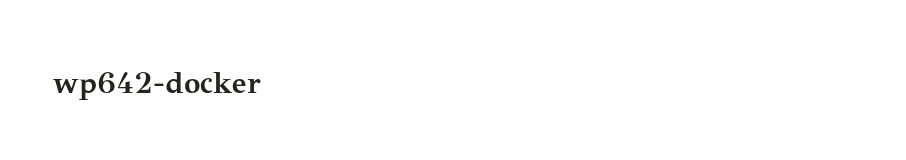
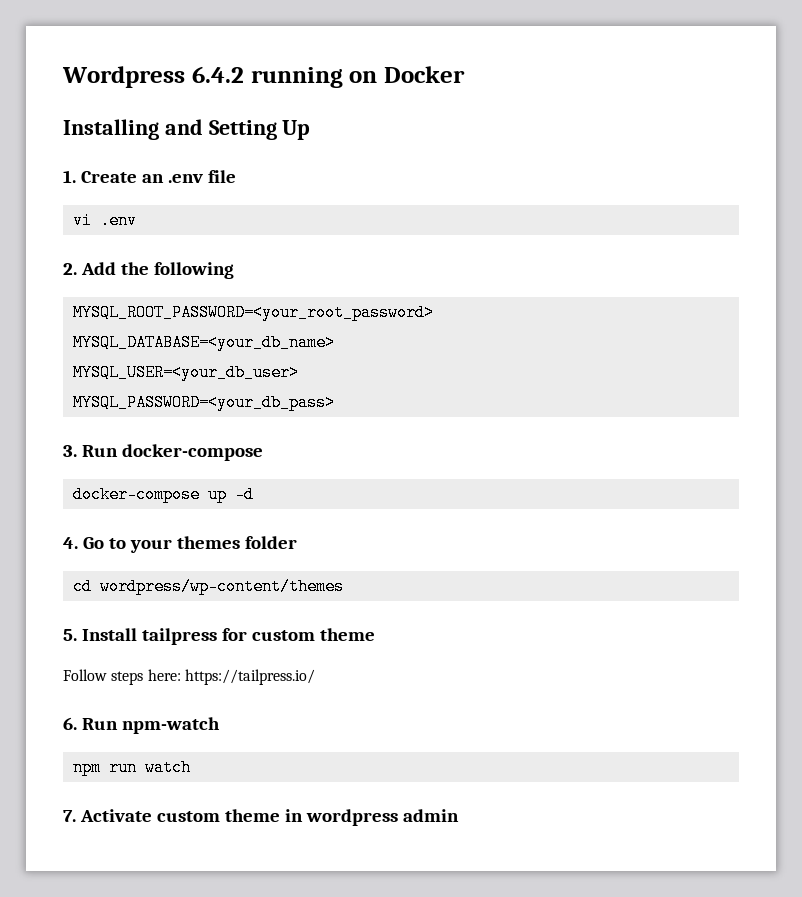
- wp642-docker
+ Wordpress 6.4.2 running on Docker
+ Installing and Setting Up
+ 1. Create an .env file
+ vi .env
+ 2. Add the following
+ MYSQL_ROOT_PASSWORD=<your_root_password>
+ MYSQL_DATABASE=<your_db_name>
+ MYSQL_USER=<your_db_user>
+ MYSQL_PASSWORD=<your_db_pass>
+ 3. Run docker-compose
+ docker-compose up -d
+ 4. Go to your themes folder
+ cd wordpress/wp-content/themes
+ 5. Install tailpress for custom theme
+ Follow steps here: https://tailpress.io/
+ 6. Run npm-watch
+ npm run watch
+ 7. Activate custom theme in wordpress admin

